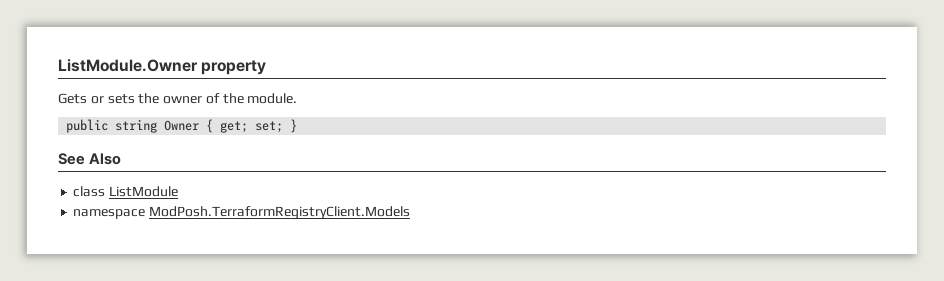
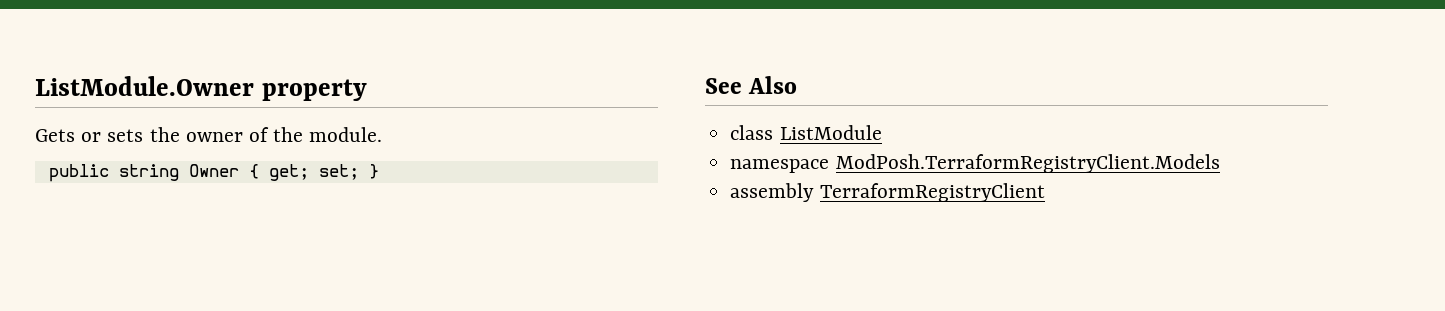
+ assembly TerraformRegistryClient

